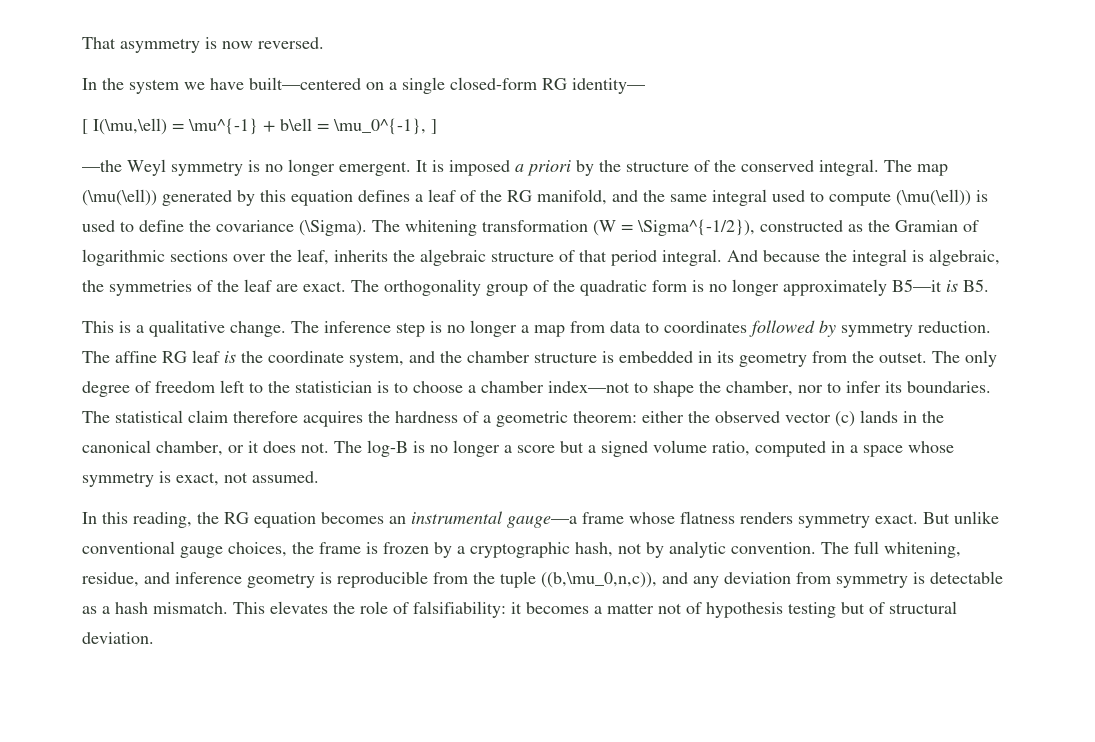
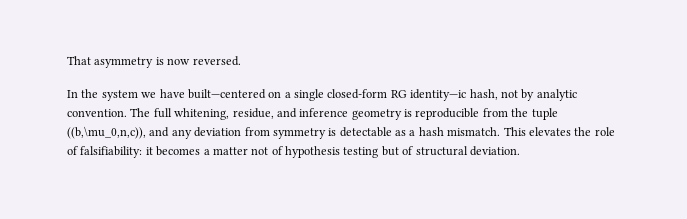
- In the system we have built—centered on a single closed-form RG identity—
- [ I(\mu,\ell) = \mu^{-1} + b\ell = \mu_0^{-1}, ]
- —the Weyl symmetry is no longer emergent. It is imposed a priori by the structure of the conserved integral. The map (\mu(\ell)) generated by this equation defines a leaf of the RG manifold, and the same integral used to compute (\mu(\ell)) is used to define the covariance (\Sigma). The whitening transformation (W = \Sigma^{-1/2}), constructed as the Gramian of logarithmic sections over the leaf, inherits the algebraic structure of that period integral. And because the integral is algebraic, the symmetries of the leaf are exact. The orthogonality group of the quadratic form is no longer approximately B5—it is B5.
- This is a qualitative change. The inference step is no longer a map from data to coordinates followed by symmetry reduction. The affine RG leaf is the coordinate system, and the chamber structure is embedded in its geometry from the outset. The only degree of freedom left to the statistician is to choose a chamber index—not to shape the chamber, nor to infer its boundaries. The statistical claim therefore acquires the hardness of a geometric theorem: either the observed vector (c) lands in the canonical chamber, or it does not. The log-B is no longer a score but a signed volume ratio, computed in a space whose symmetry is exact, not assumed.
- In this reading, the RG equation becomes an instrumental gauge—a frame whose flatness renders symmetry exact. But unlike conventional gauge choices, the frame is frozen by a cryptographic hash, not by analytic convention.
+ In the system we have built—centered on a single closed-form RG identity—ic hash, not by analytic convention.

